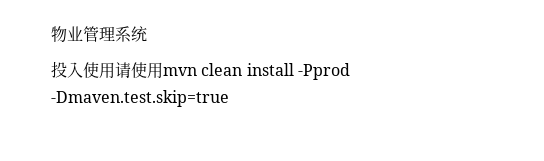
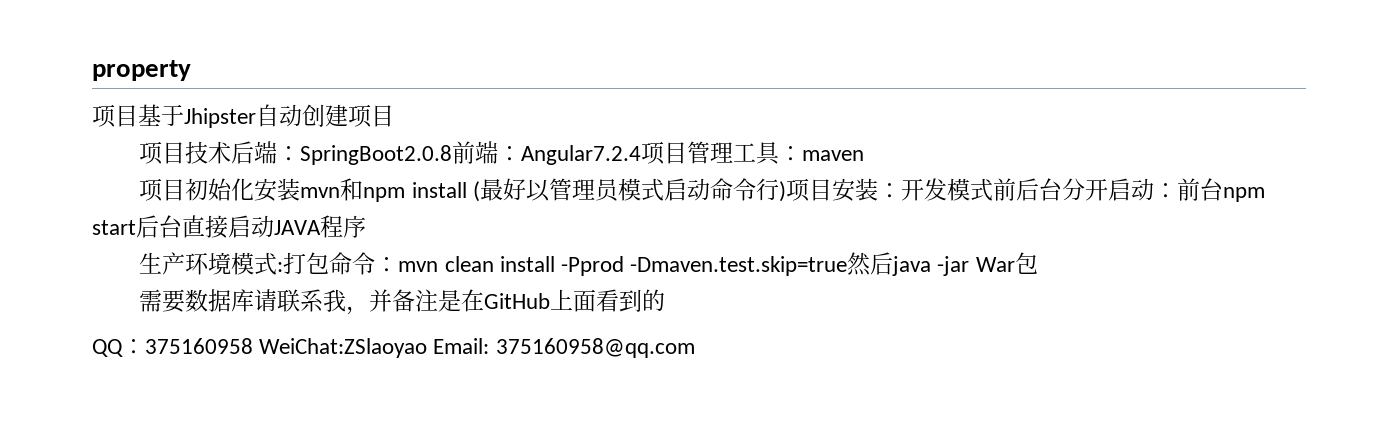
- 物业管理系统
- 投入使用请使用mvn clean install -Pprod -Dmaven.test.skip=true
+ property
+ 项目基于Jhipster自动创建项目
+ 项目技术后端：SpringBoot2.0.8前端：Angular7.2.4项目管理工具：maven
+ 项目初始化安装mvn和npm install (最好以管理员模式启动命令行)项目安装：开发模式前后台分开启动：前台npm start后台直接启动JAVA程序
+ 生产环境模式:打包命令：mvn clean install -Pprod -Dmaven.test.skip=true然后java -jar War包
+ 需要数据库请联系我，并备注是在GitHub上面看到的
+ QQ：375160958 WeiChat:ZSlaoyao Email: 375160958@qq.com

